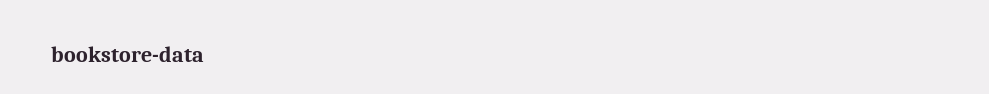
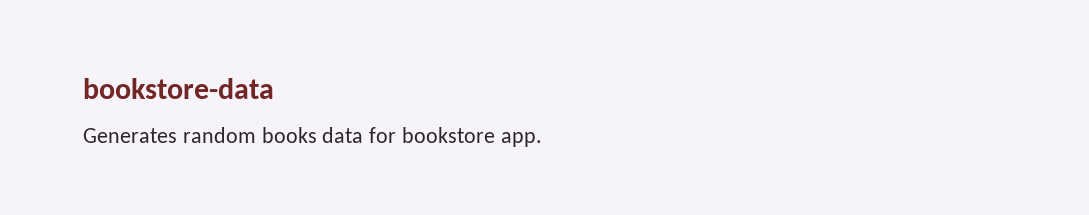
+ Generates random books data for bookstore app.

